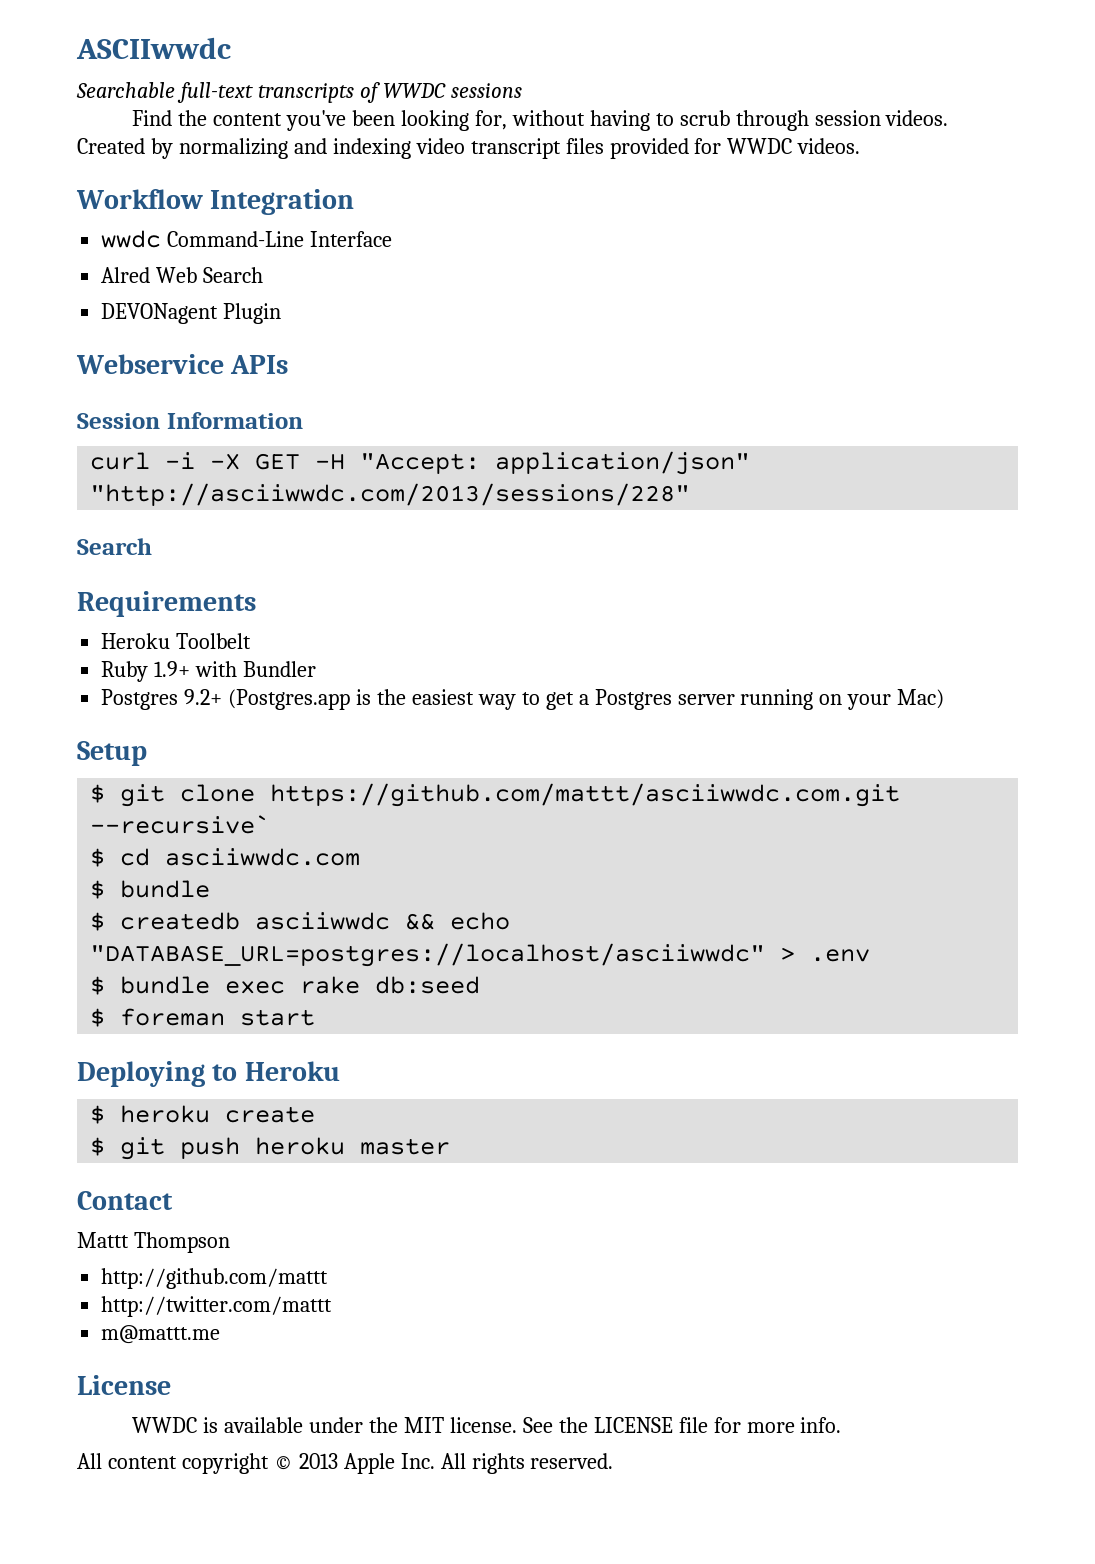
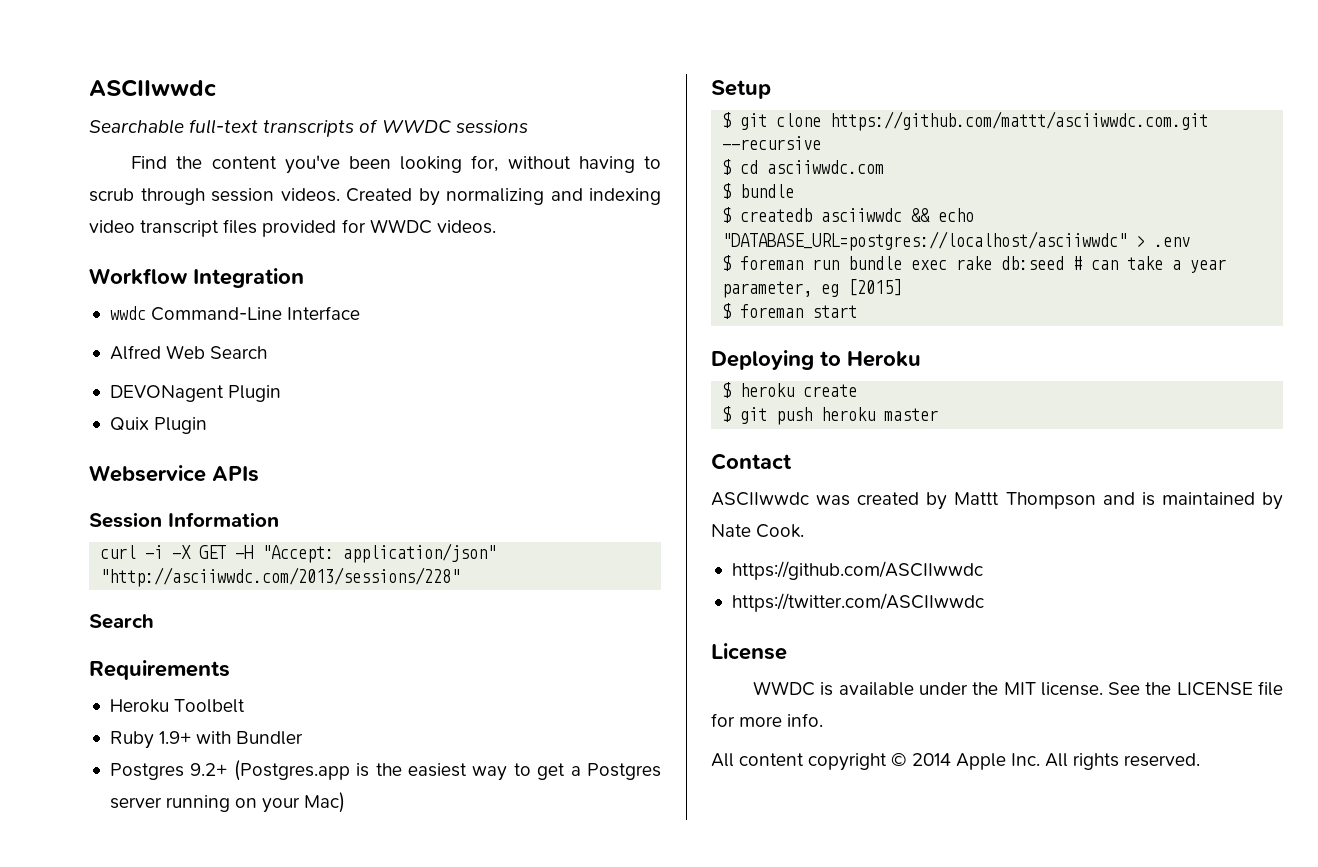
- Alred Web Search
+ Alfred Web Search
+ Quix Plugin
- $ git clone https://github.com/mattt/asciiwwdc.com.git --recursive`
+ $ git clone https://github.com/mattt/asciiwwdc.com.git --recursive
- $ bundle exec rake db:seed
+ $ foreman run bundle exec rake db:seed # can take a year parameter, eg [2015]
- Mattt Thompson
- http://github.com/mattt
- http://twitter.com/mattt
- m@mattt.me
+ ASCIIwwdc was created by Mattt Thompson and is maintained by Nate Cook.
+ https://github.com/ASCIIwwdc
+ https://twitter.com/ASCIIwwdc
- All content copyright © 2013 Apple Inc. All rights reserved.
+ All content copyright © 2014 Apple Inc. All rights reserved.

